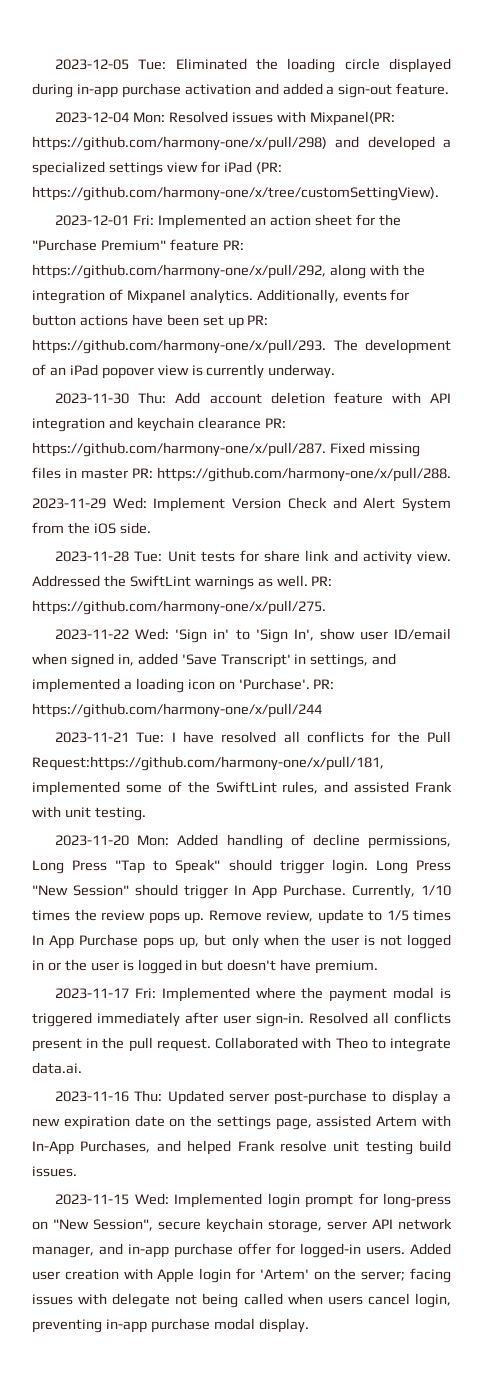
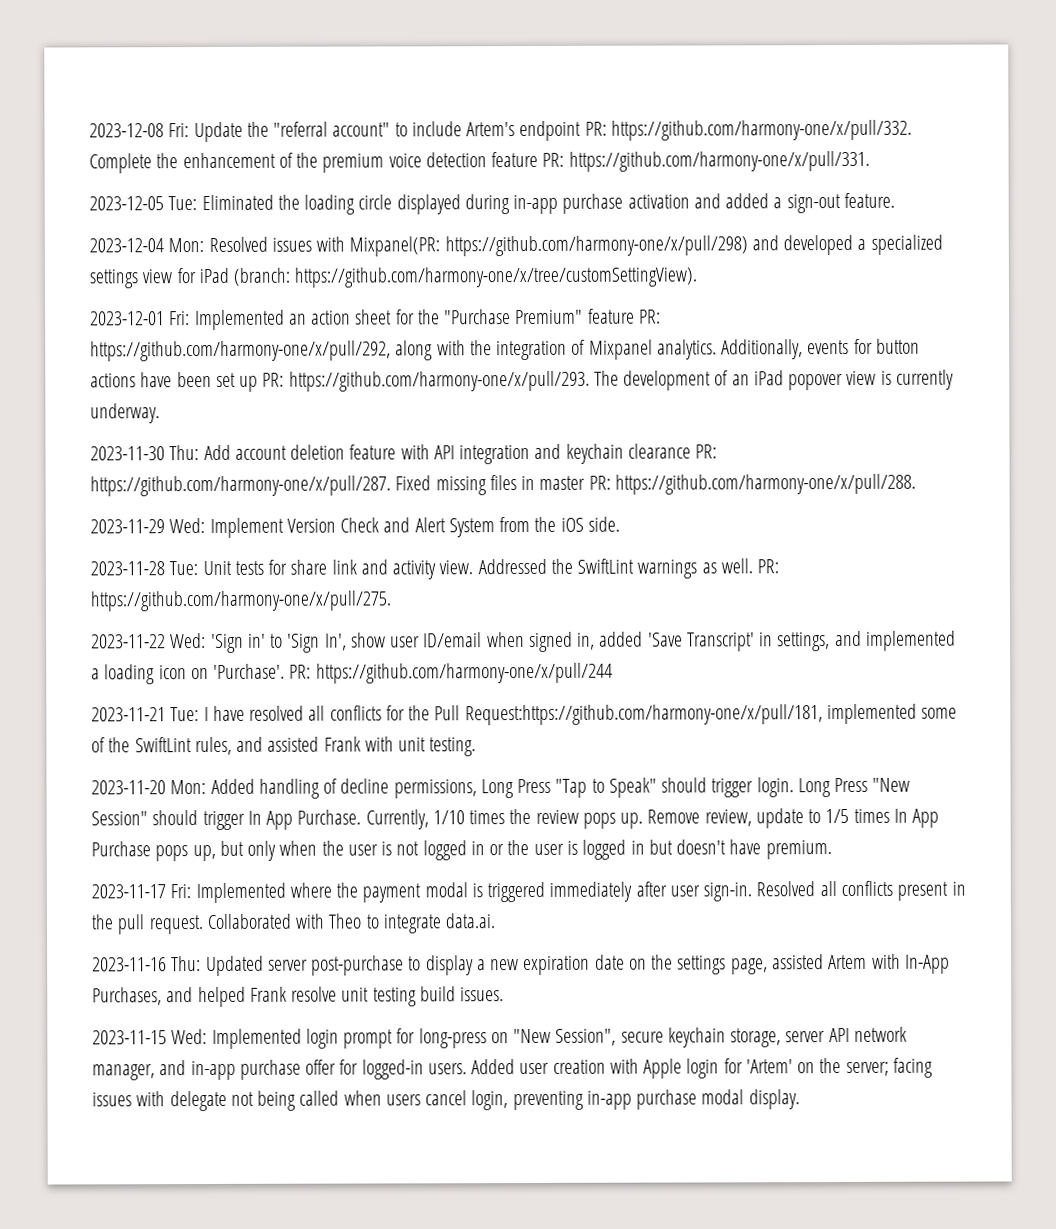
+ 2023-12-08 Fri: Update the "referral account" to include Artem's endpoint PR: https://github.com/harmony-one/x/pull/332. Complete the enhancement of the premium voice detection feature PR: https://github.com/harmony-one/x/pull/331.
- 2023-12-04 Mon: Resolved issues with Mixpanel(PR: https://github.com/harmony-one/x/pull/298) and developed a specialized settings view for iPad (PR: https://github.com/harmony-one/x/tree/customSettingView).
+ 2023-12-04 Mon: Resolved issues with Mixpanel(PR: https://github.com/harmony-one/x/pull/298) and developed a specialized settings view for iPad (branch: https://github.com/harmony-one/x/tree/customSettingView).

